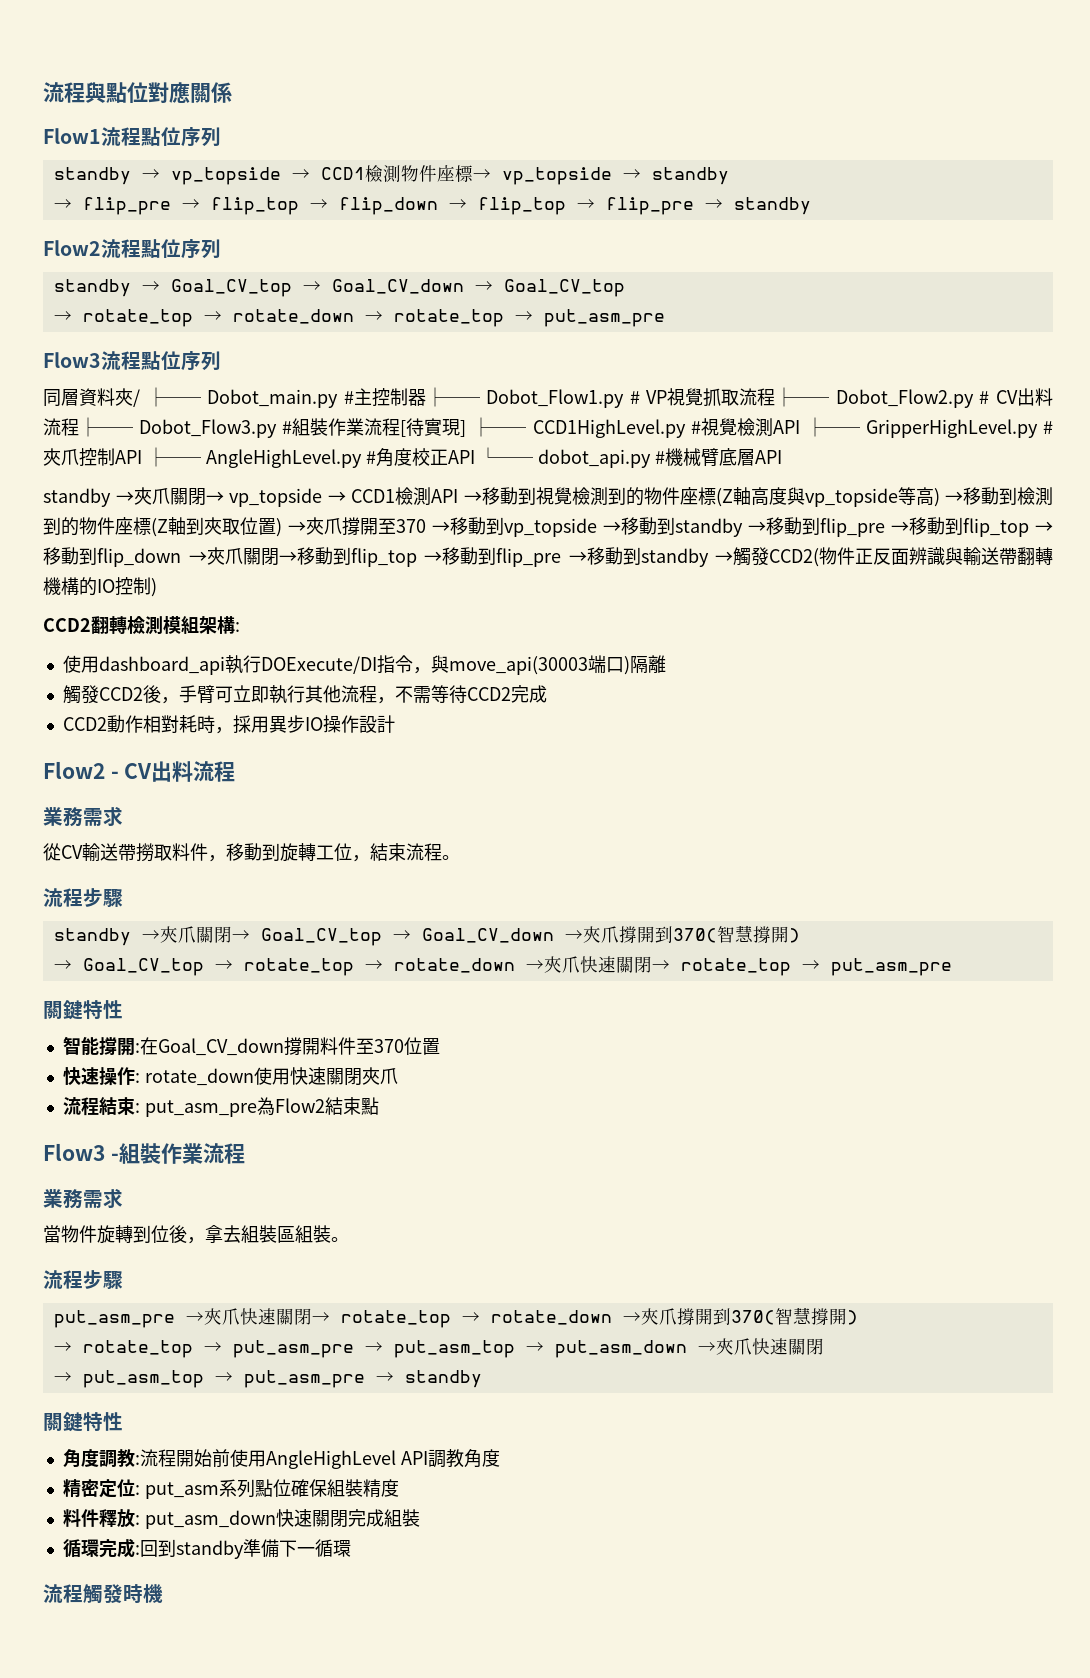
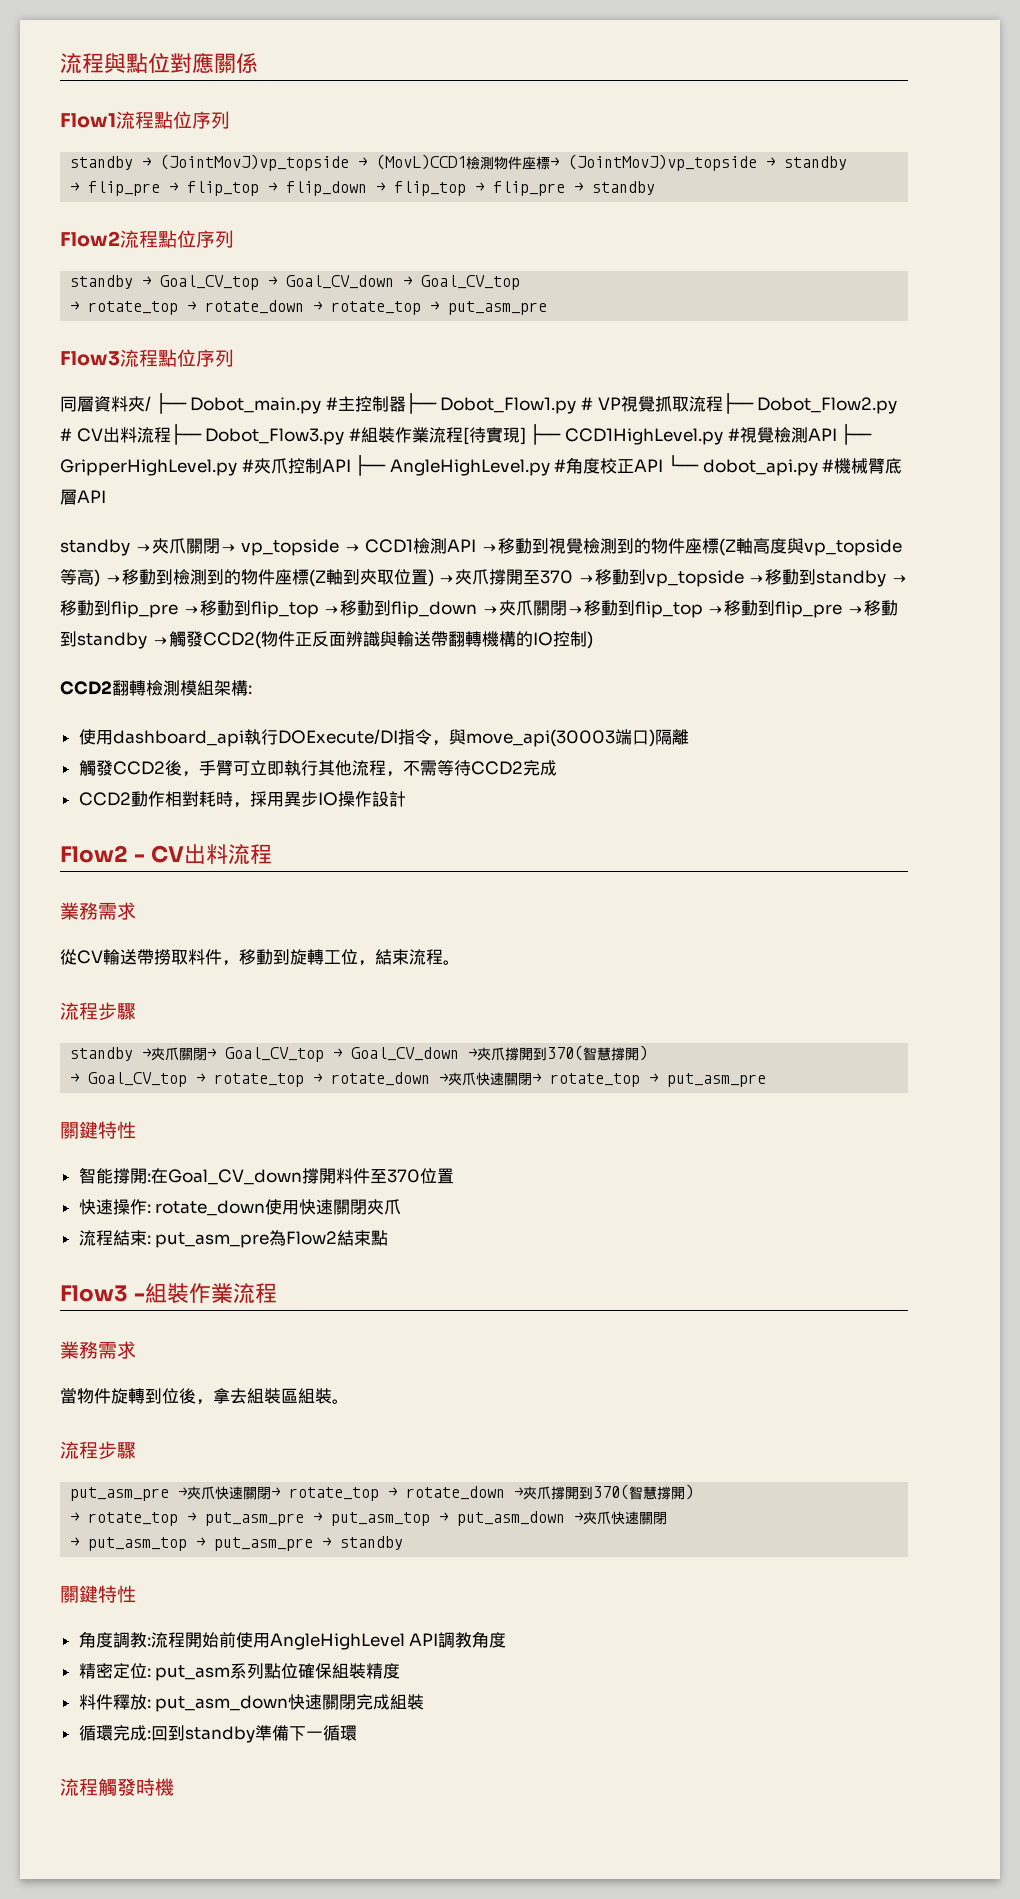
- standby → vp_topside → CCD1檢測物件座標→ vp_topside → standby
+ standby → (JointMovJ)vp_topside → (MovL)CCD1檢測物件座標→ (JointMovJ)vp_topside → standby

